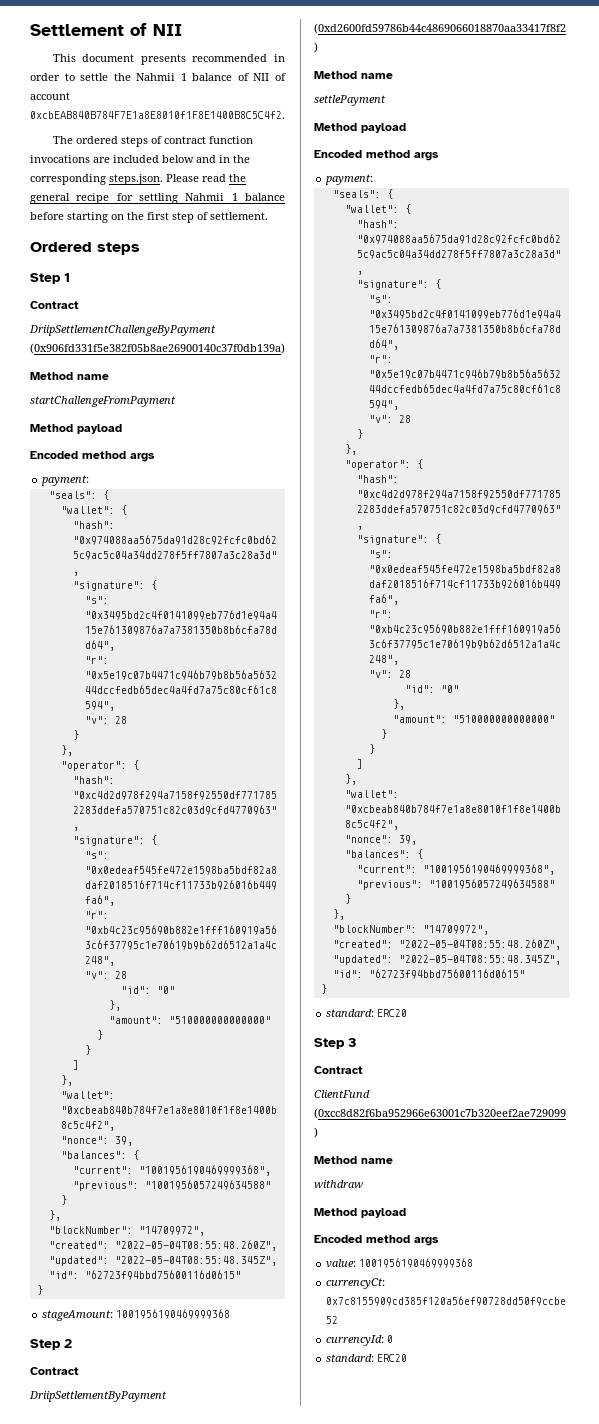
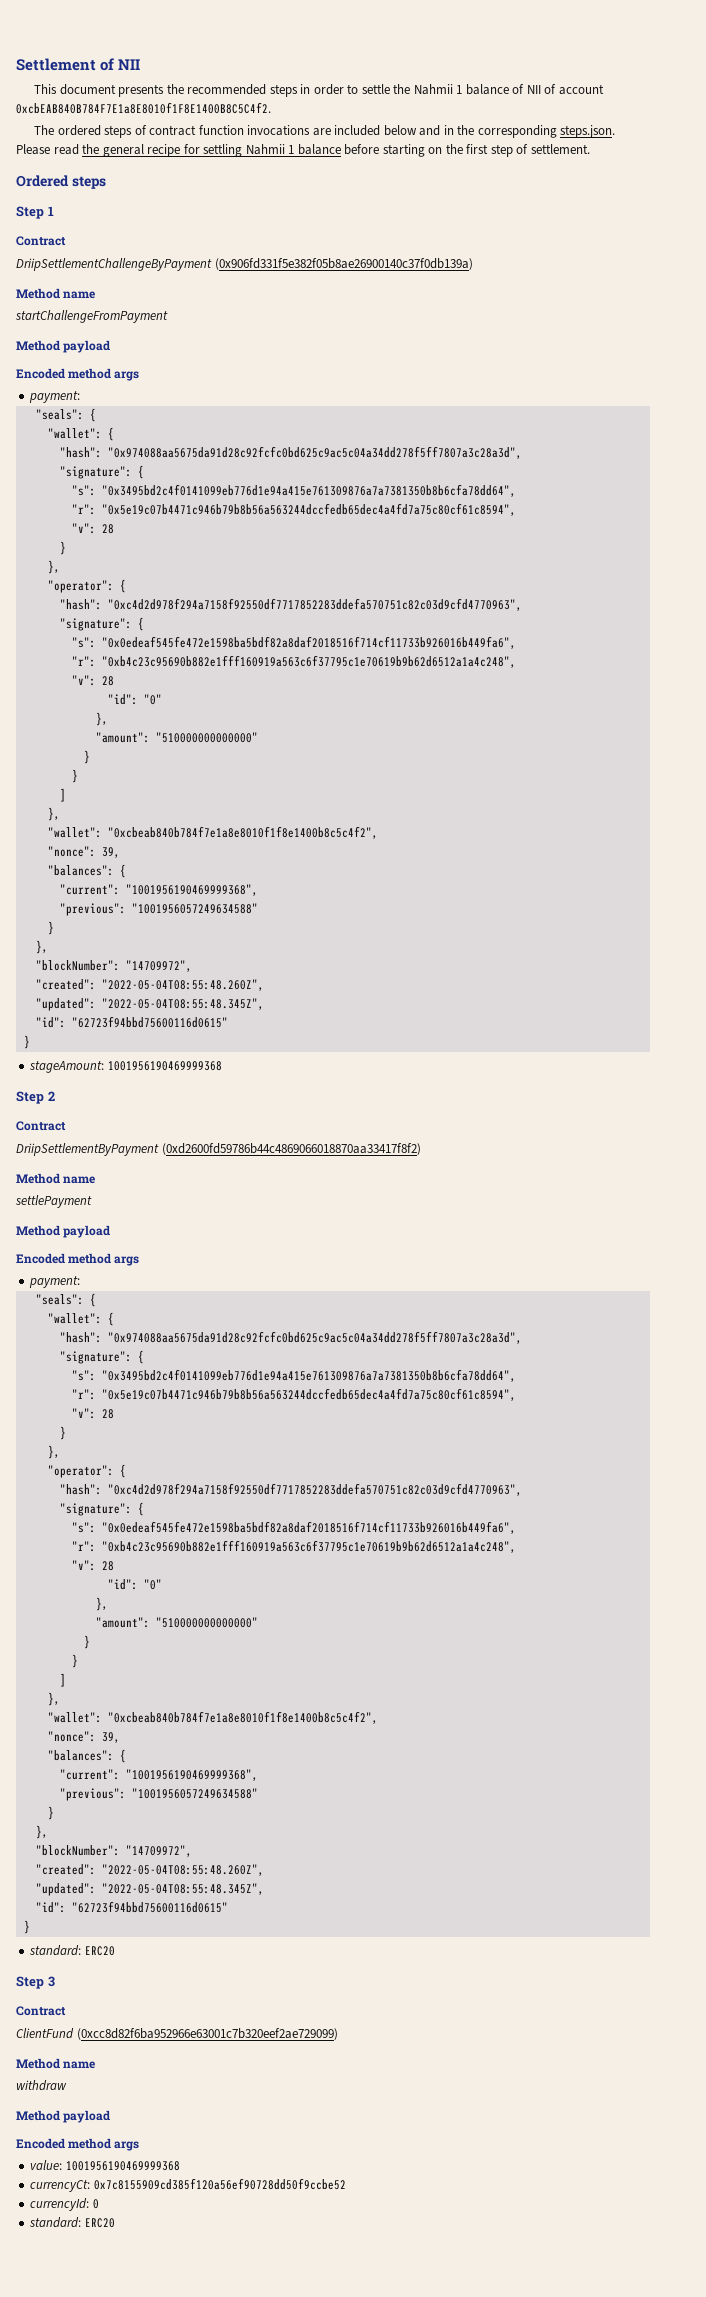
- This document presents recommended in order to settle the Nahmii 1 balance of NII of account 0xcbEAB840B784F7E1a8E8010f1F8E1400B8C5C4f2.
+ This document presents the recommended steps in order to settle the Nahmii 1 balance of NII of account 0xcbEAB840B784F7E1a8E8010f1F8E1400B8C5C4f2.

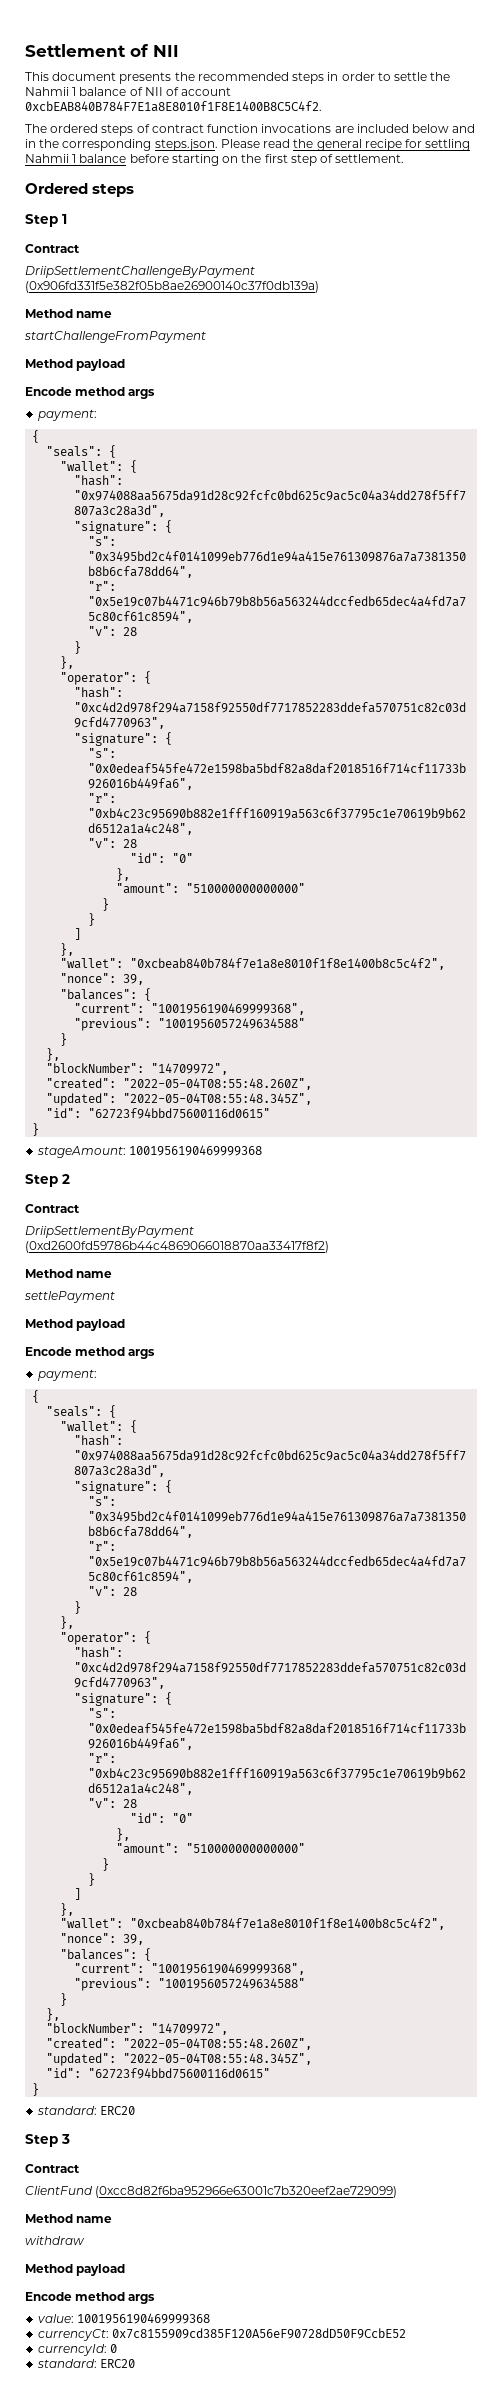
  startChallengeFromPayment
  Method payload
- Encoded method args
+ Encode method args
  payment:
+ {
  settlePayment
  Method payload
- Encoded method args
+ Encode method args
  payment:
+ {
  withdraw
  Method payload
- Encoded method args
+ Encode method args
- currencyCt: 0x7c8155909cd385f120a56ef90728dd50f9ccbe52
+ currencyCt: 0x7c8155909cd385F120A56eF90728dD50F9CcbE52

